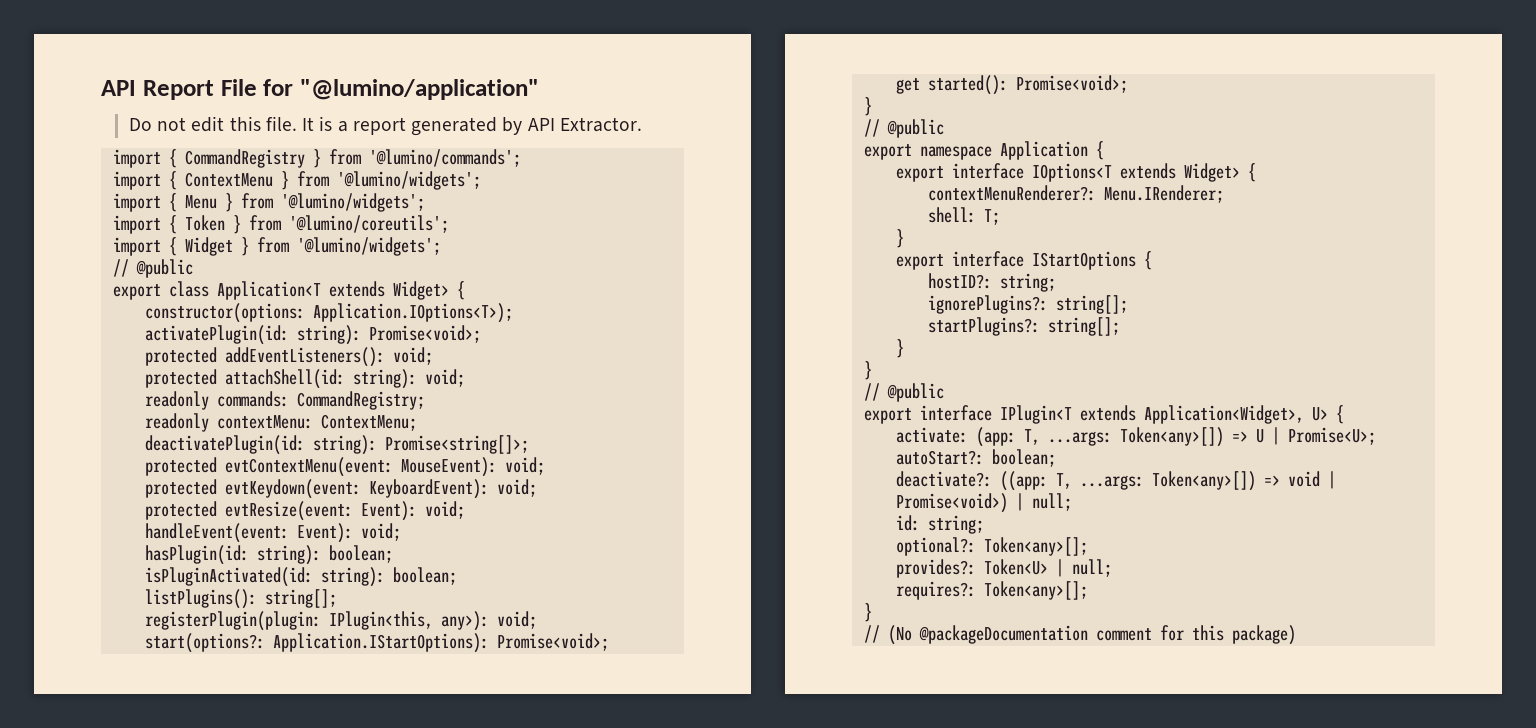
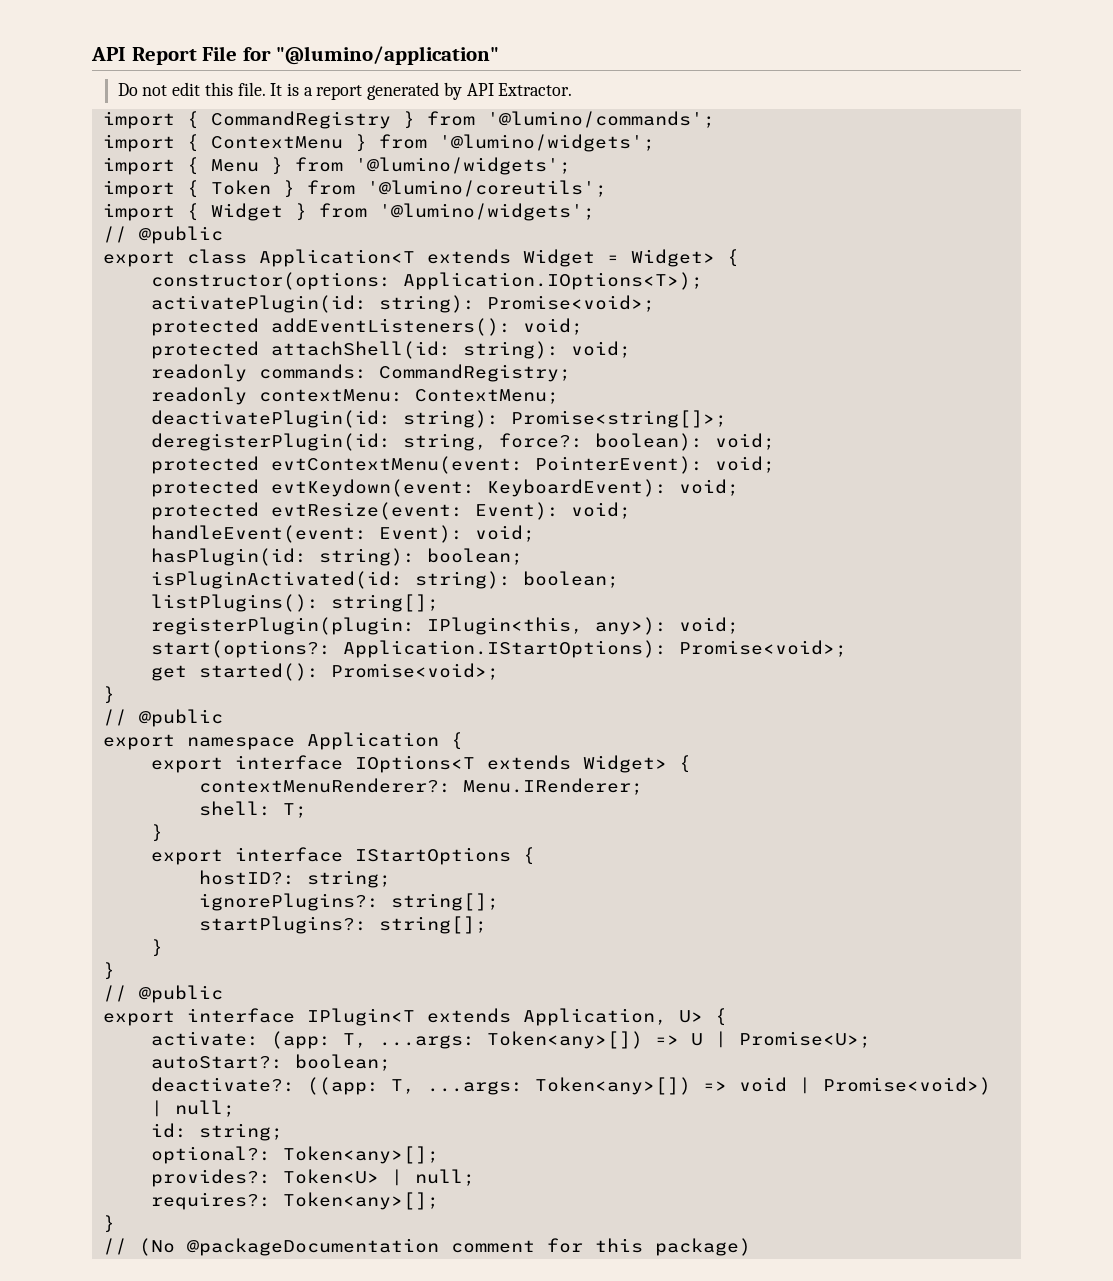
- export class Application<T extends Widget> {
+ export class Application<T extends Widget = Widget> {
+ deregisterPlugin(id: string, force?: boolean): void;
- protected evtContextMenu(event: MouseEvent): void;
+ protected evtContextMenu(event: PointerEvent): void;
- export interface IPlugin<T extends Application<Widget>, U> {
+ export interface IPlugin<T extends Application, U> {

